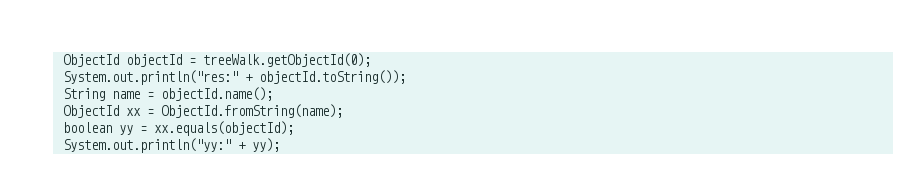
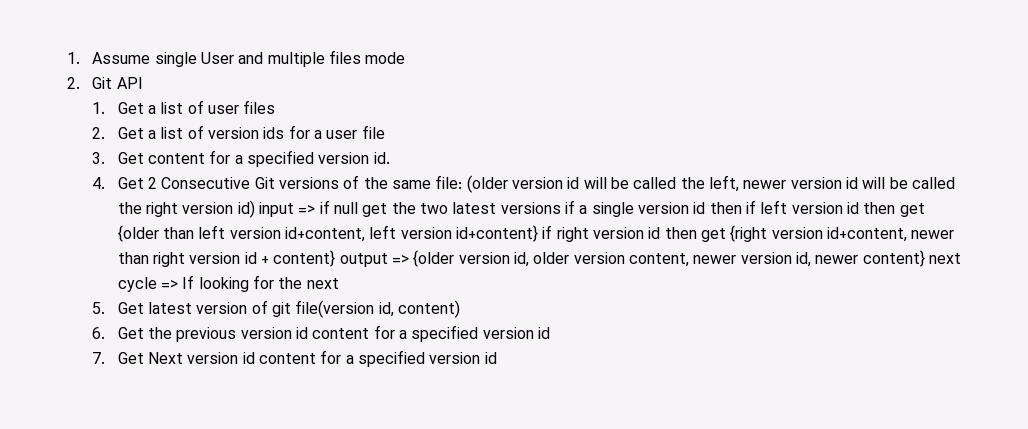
- ObjectId objectId = treeWalk.getObjectId(0);
- System.out.println("res:" + objectId.toString());
- String name = objectId.name();
- ObjectId xx = ObjectId.fromString(name);
- boolean yy = xx.equals(objectId);
- System.out.println("yy:" + yy);
+ 1. Assume single User and multiple files mode
+ 2. Git API
+ 1. Get a list of user files
+ 2. Get a list of version ids for a user file
+ 3. Get content for a specified version id.
+ 4. Get 2 Consecutive Git versions of the same file: (older version id will be called the left, newer version id will be called the right version id) input => if null get the two latest versions if a single version id then if left version id then get {older than left version id+content, left version id+content} if right version id then get {right version id+content, newer than right version id + content} output => {older version id, older version content, newer version id, newer content} next cycle => If looking for the next
+ 5. Get latest version of git file(version id, content)
+ 6. Get the previous version id content for a specified version id
+ 7. Get Next version id content for a specified version id

